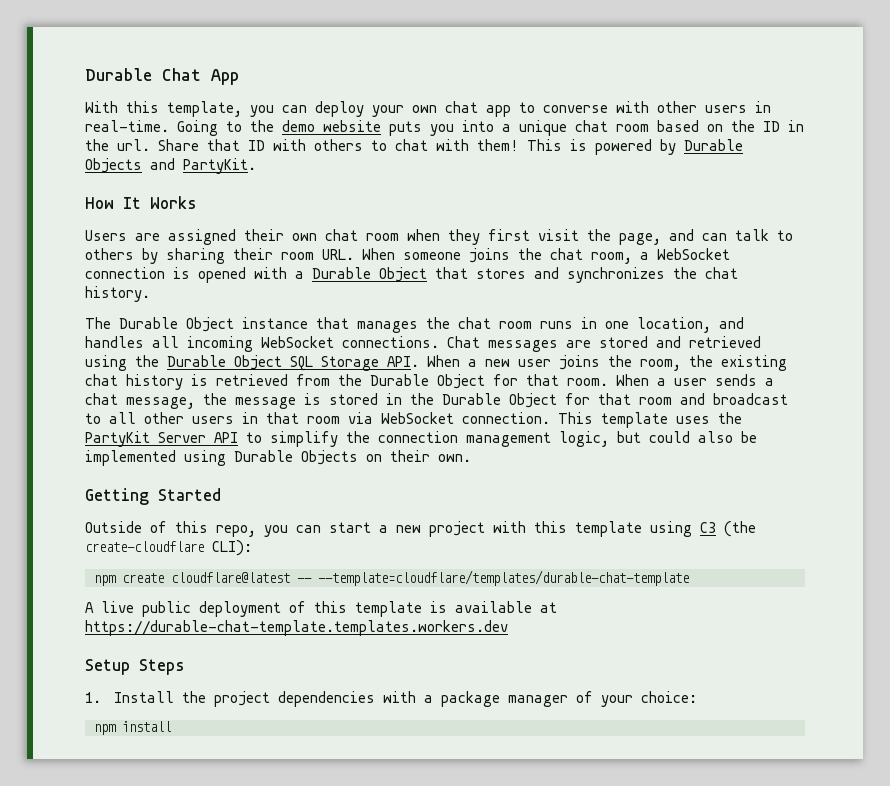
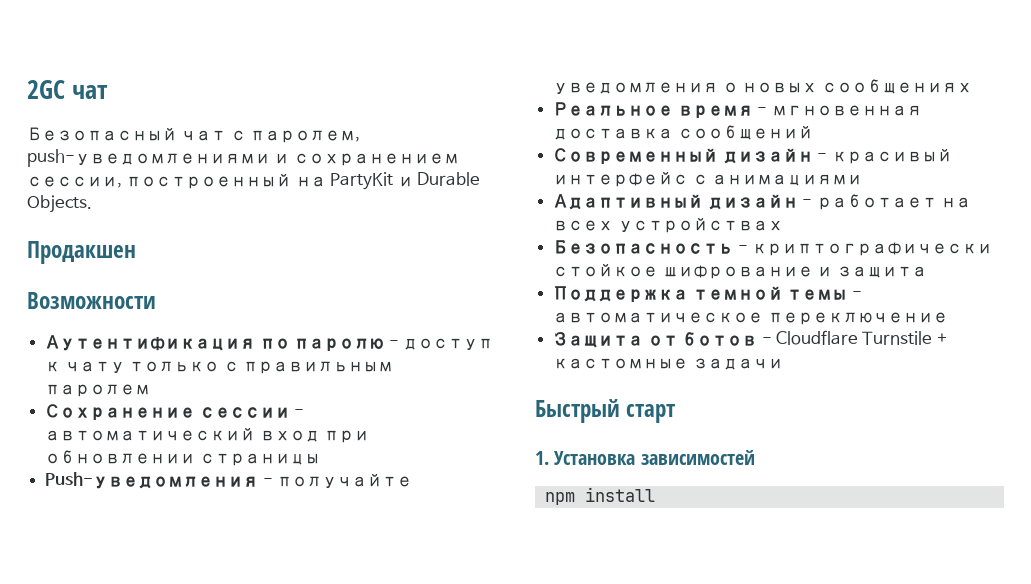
- Durable Chat App
- With this template, you can deploy your own chat app to converse with other users in real-time. Going to the demo website puts you into a unique chat room based on the ID in the url. Share that ID with others to chat with them! This is powered by Durable Objects and PartyKit.
- How It Works
- Users are assigned their own chat room when they first visit the page, and can talk to others by sharing their room URL. When someone joins the chat room, a WebSocket connection is opened with a Durable Object that stores and synchronizes the chat history.
- The Durable Object instance that manages the chat room runs in one location, and handles all incoming WebSocket connections. Chat messages are stored and retrieved using the Durable Object SQL Storage API. When a new user joins the room, the existing chat history is retrieved from the Durable Object for that room. When a user sends a chat message, the message is stored in the Durable Object for that room and broadcast to all other users in that room via WebSocket connection. This template uses the PartyKit Server API to simplify the connection management logic, but could also be implemented using Durable Objects on their own.
- Getting Started
- Outside of this repo, you can start a new project with this template using C3 (the create-cloudflare CLI):
- npm create cloudflare@latest -- --template=cloudflare/templates/durable-chat-template
- A live public deployment of this template is available at https://durable-chat-template.templates.workers.dev
- Setup Steps
- 1. Install the project dependencies with a package manager of your choice:
+ 2GC чат
+ Безопасный чат с паролем, push-уведомлениями и сохранением сессии, построенный на PartyKit и Durable Objects.
+ Продакшен
+ Возможности
+ Аутентификация по паролю - доступ к чату только с правильным паролем
+ Сохранение сессии - автоматический вход при обновлении страницы
+ Push-уведомления - получайте уведомления о новых сообщениях
+ Реальное время - мгновенная доставка сообщений
+ Современный дизайн - красивый интерфейс с анимациями
+ Адаптивный дизайн - работает на всех устройствах
+ Безопасность - криптографически стойкое шифрование и защита
+ Поддержка темной темы - автоматическое переключение
+ Защита от ботов - Cloudflare Turnstile + кастомные задачи
+ Быстрый старт
+ 1. Установка зависимостей

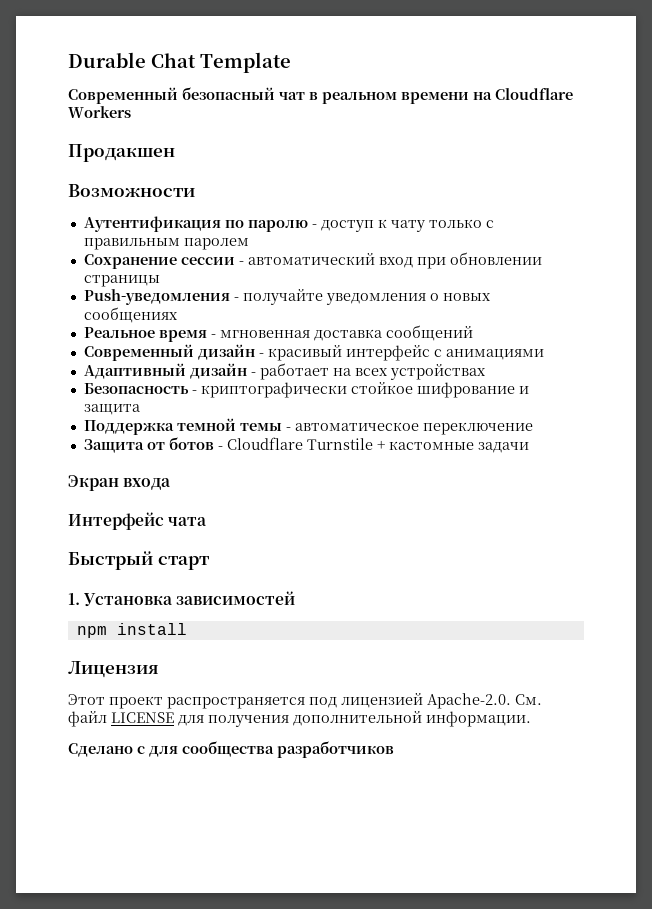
- 2GC чат
- Безопасный чат с паролем, push-уведомлениями и сохранением сессии, построенный на PartyKit и Durable Objects.
+ Durable Chat Template
+ Современный безопасный чат в реальном времени на Cloudflare Workers
+ Экран входа
+ Интерфейс чата
+ Лицензия
+ Этот проект распространяется под лицензией Apache-2.0. См. файл LICENSE для получения дополнительной информации.
+ Сделано с для сообщества разработчиков

